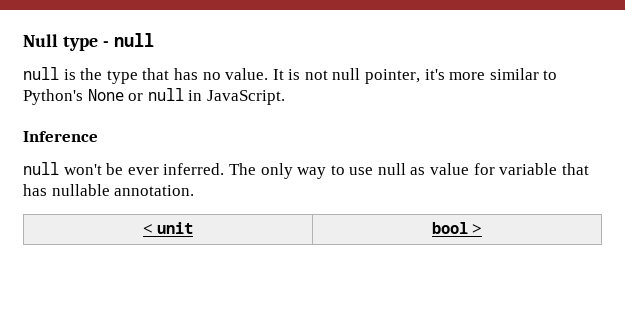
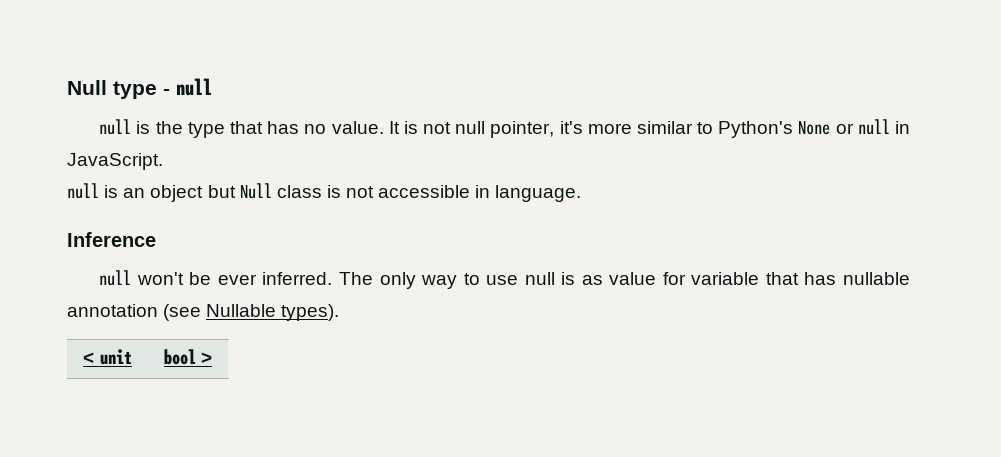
+ null is an object but Null class is not accessible in language.
- The only way to use null as value for variable that has nullable annotation.
+ The only way to use null is as value for variable that has nullable annotation (see Nullable types).

